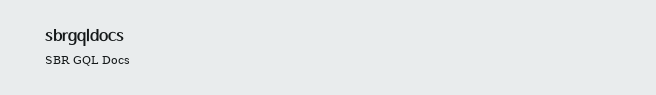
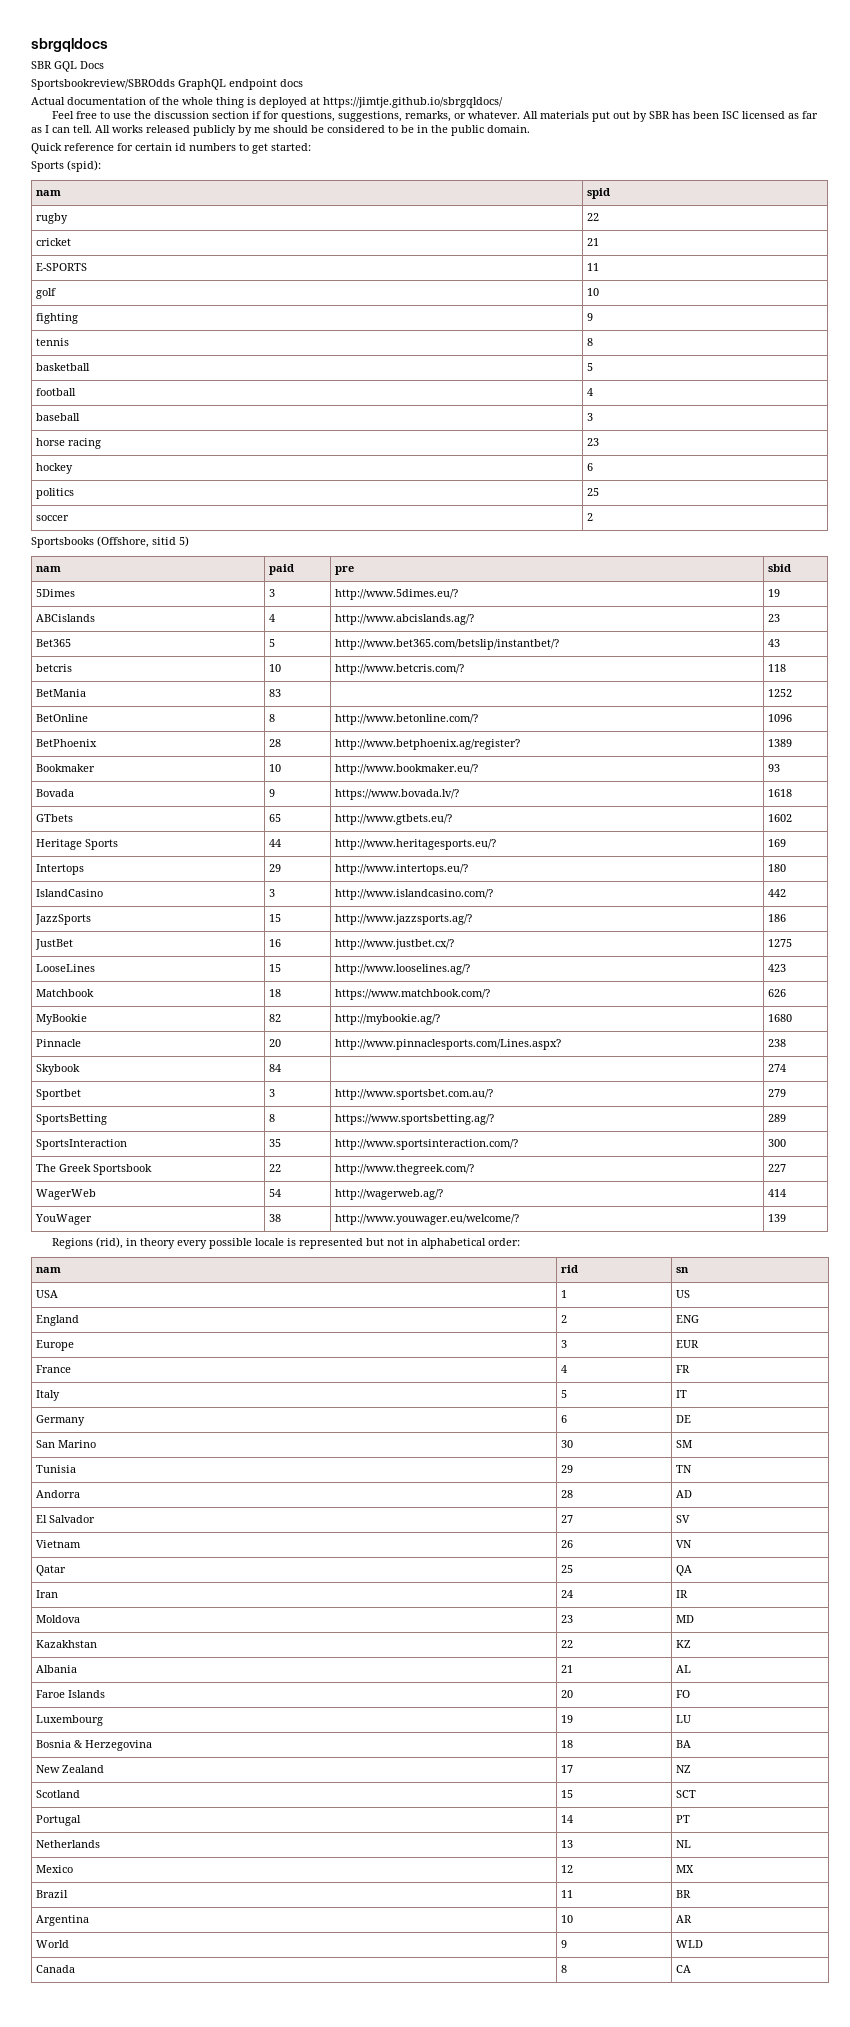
+ Sportsbookreview/SBROdds GraphQL endpoint docs
+ Actual documentation of the whole thing is deployed at https://jimtje.github.io/sbrgqldocs/
+ Feel free to use the discussion section if for questions, suggestions, remarks, or whatever. All materials put out by SBR has been ISC licensed as far as I can tell. All works released publicly by me should be considered to be in the public domain.
+ Quick reference for certain id numbers to get started:
+ Sports (spid):
+ nam | spid
+ rugby | 22
+ cricket | 21
+ E-SPORTS | 11
+ golf | 10
+ fighting | 9
+ tennis | 8
+ basketball | 5
+ football | 4
+ baseball | 3
+ horse racing | 23
+ hockey | 6
+ politics | 25
+ soccer | 2
+ Sportsbooks (Offshore, sitid 5)
+ nam | paid | pre | sbid
+ 5Dimes | 3 | http://www.5dimes.eu/? | 19
+ ABCislands | 4 | http://www.abcislands.ag/? | 23
+ Bet365 | 5 | http://www.bet365.com/betslip/instantbet/? | 43
+ betcris | 10 | http://www.betcris.com/? | 118
+ BetMania | 83 | | 1252
+ BetOnline | 8 | http://www.betonline.com/? | 1096
+ BetPhoenix | 28 | http://www.betphoenix.ag/register? | 1389
+ Bookmaker | 10 | http://www.bookmaker.eu/? | 93
+ Bovada | 9 | https://www.bovada.lv/? | 1618
+ GTbets | 65 | http://www.gtbets.eu/? | 1602
+ Heritage Sports | 44 | http://www.heritagesports.eu/? | 169
+ Intertops | 29 | http://www.intertops.eu/? | 180
+ IslandCasino | 3 | http://www.islandcasino.com/? | 442
+ JazzSports | 15 | http://www.jazzsports.ag/? | 186
+ JustBet | 16 | http://www.justbet.cx/? | 1275
+ LooseLines | 15 | http://www.looselines.ag/? | 423
+ Matchbook | 18 | https://www.matchbook.com/? | 626
+ MyBookie | 82 | http://mybookie.ag/? | 1680
+ Pinnacle | 20 | http://www.pinnaclesports.com/Lines.aspx? | 238
+ Skybook | 84 | | 274
+ Sportbet | 3 | http://www.sportsbet.com.au/? | 279
+ SportsBetting | 8 | https://www.sportsbetting.ag/? | 289
+ SportsInteraction | 35 | http://www.sportsinteraction.com/? | 300
+ The Greek Sportsbook | 22 | http://www.thegreek.com/? | 227
+ WagerWeb | 54 | http://wagerweb.ag/? | 414
+ YouWager | 38 | http://www.youwager.eu/welcome/? | 139
+ Regions (rid), in theory every possible locale is represented but not in alphabetical order:
+ nam | rid | sn
+ USA | 1 | US
+ England | 2 | ENG
+ Europe | 3 | EUR
+ France | 4 | FR
+ Italy | 5 | IT
+ Germany | 6 | DE
+ San Marino | 30 | SM
+ Tunisia | 29 | TN
+ Andorra | 28 | AD
+ El Salvador | 27 | SV
+ Vietnam | 26 | VN
+ Qatar | 25 | QA
+ Iran | 24 | IR
+ Moldova | 23 | MD
+ Kazakhstan | 22 | KZ
+ Albania | 21 | AL
+ Faroe Islands | 20 | FO
+ Luxembourg | 19 | LU
+ Bosnia & Herzegovina | 18 | BA
+ New Zealand | 17 | NZ
+ Scotland | 15 | SCT
+ Portugal | 14 | PT
+ Netherlands | 13 | NL
+ Mexico | 12 | MX
+ Brazil | 11 | BR
+ Argentina | 10 | AR
+ World | 9 | WLD
+ Canada | 8 | CA

